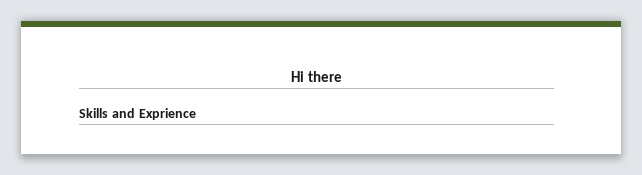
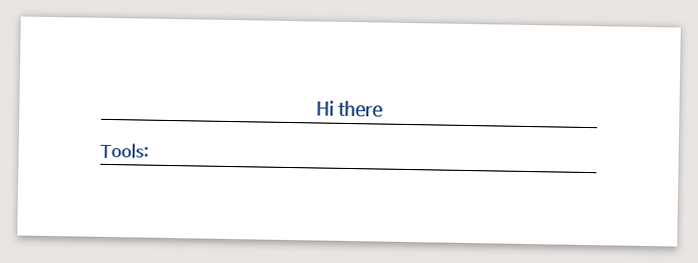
- Skills and Exprience
+ Tools:

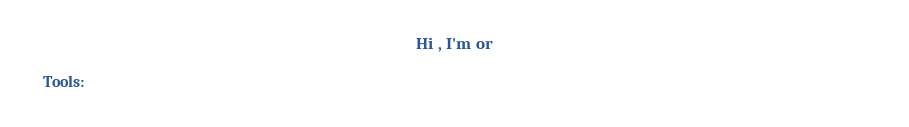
- Hi there
+ Hi , I'm or

